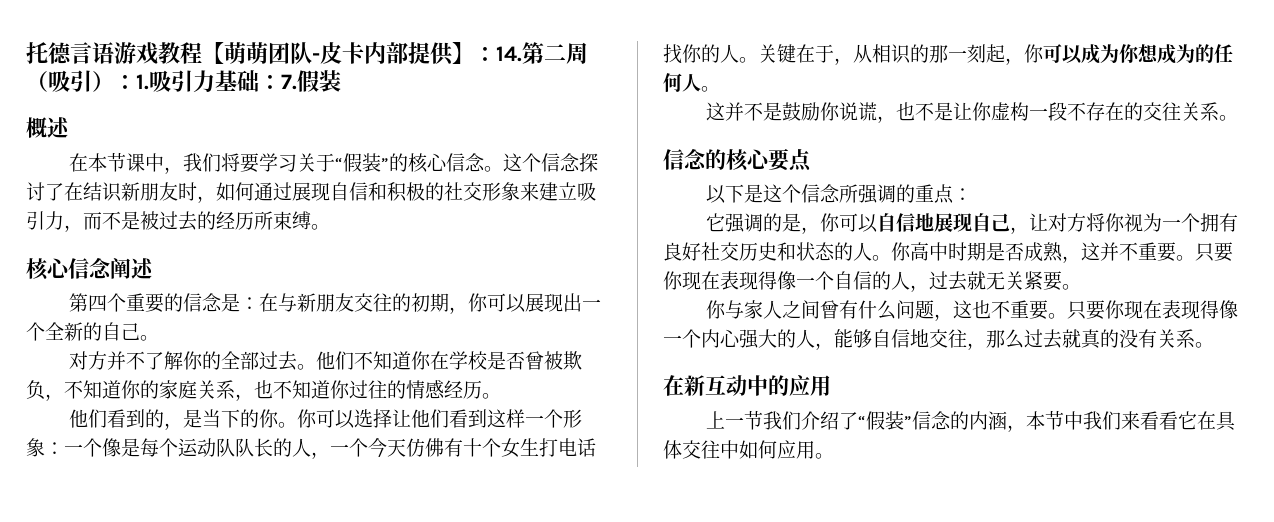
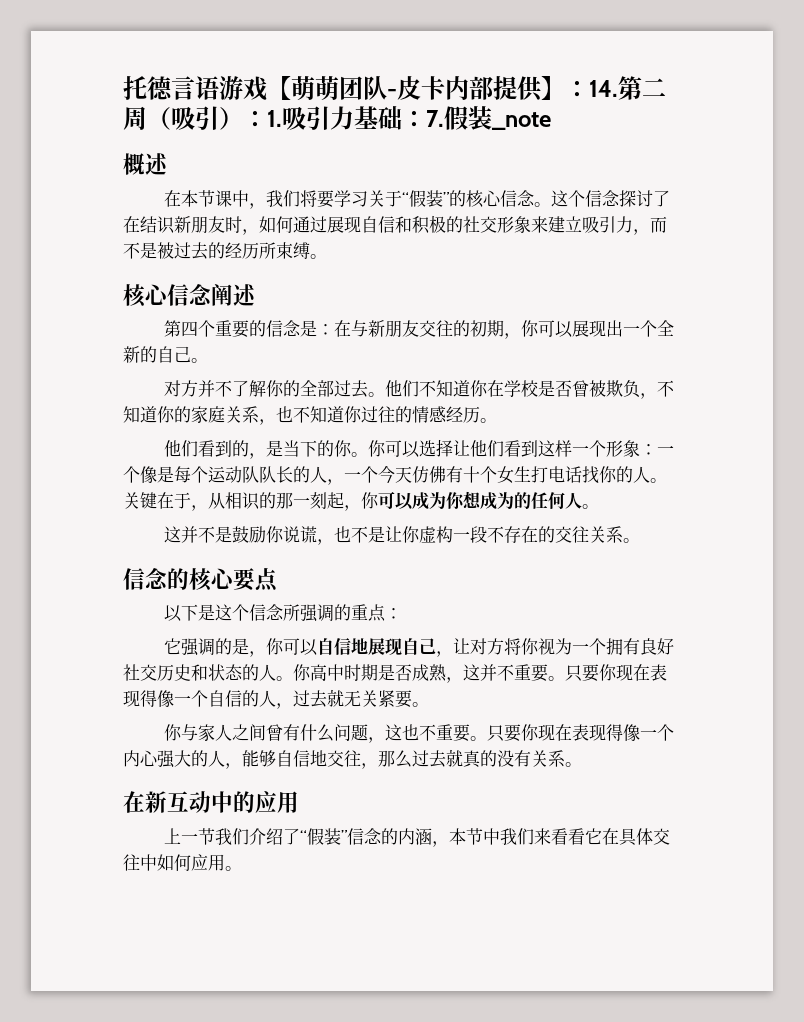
- 托德言语游戏教程【萌萌团队-皮卡内部提供】：14.第二周（吸引）：1.吸引力基础：7.假装
+ 托德言语游戏【萌萌团队-皮卡内部提供】：14.第二周（吸引）：1.吸引力基础：7.假装_note

